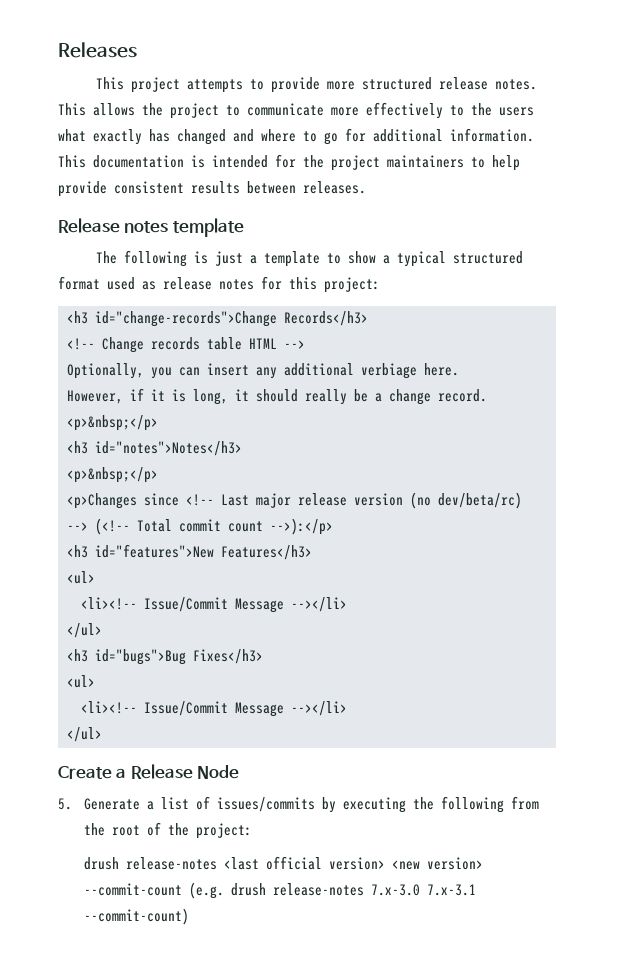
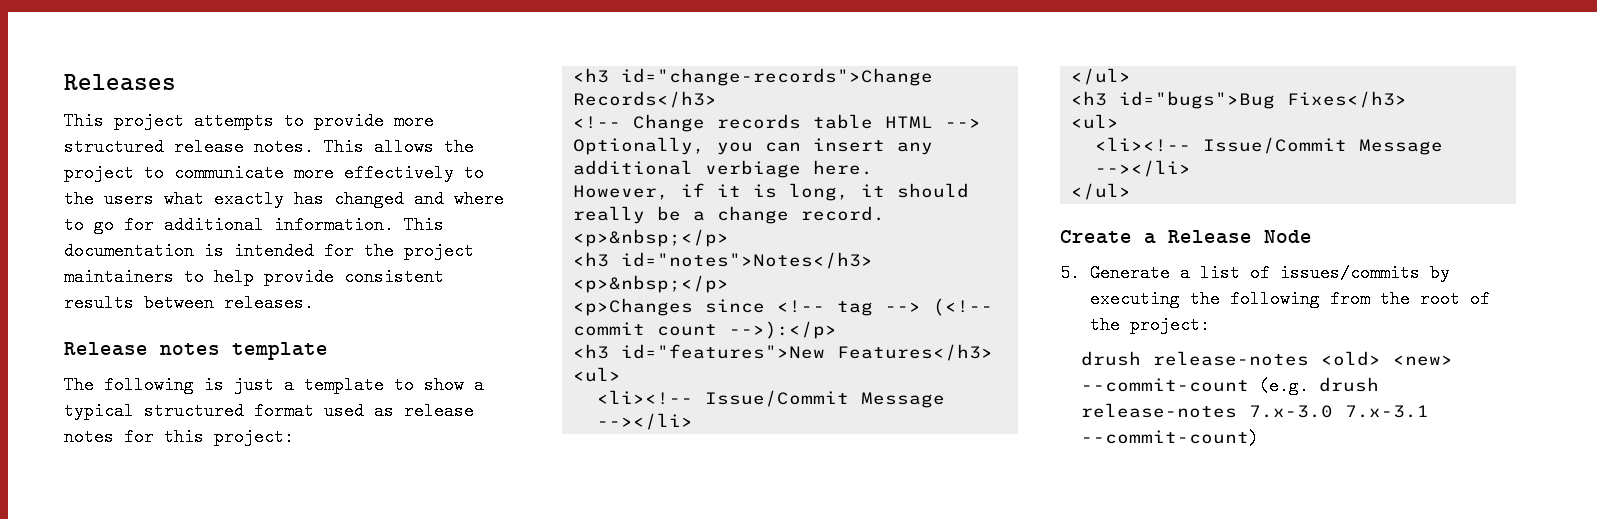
- <p>Changes since <!-- Last major release version (no dev/beta/rc) --> (<!-- Total commit count -->):</p>
+ <p>Changes since <!-- tag --> (<!-- commit count -->):</p>
- drush release-notes <last official version> <new version> --commit-count (e.g. drush release-notes 7.x-3.0 7.x-3.1 --commit-count)
+ drush release-notes <old> <new> --commit-count (e.g. drush release-notes 7.x-3.0 7.x-3.1 --commit-count)

